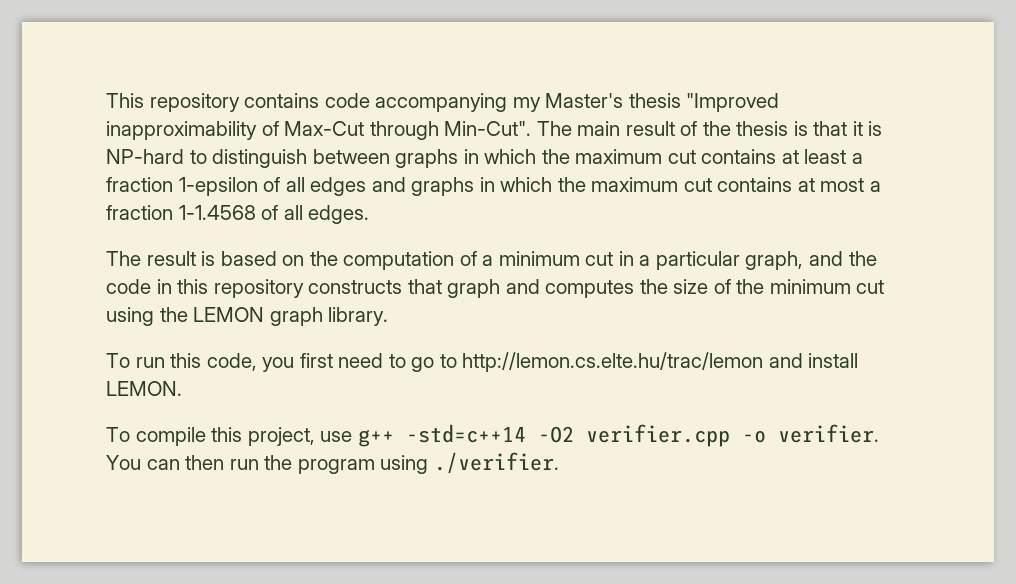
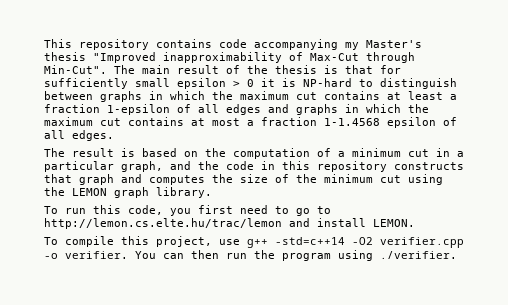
- The main result of the thesis is that it is NP-hard to distinguish between graphs in which the maximum cut contains at least a fraction 1-epsilon of all edges and graphs in which the maximum cut contains at most a fraction 1-1.4568 of all edges.
+ The main result of the thesis is that for sufficiently small epsilon > 0 it is NP-hard to distinguish between graphs in which the maximum cut contains at least a fraction 1-epsilon of all edges and graphs in which the maximum cut contains at most a fraction 1-1.4568 epsilon of all edges.

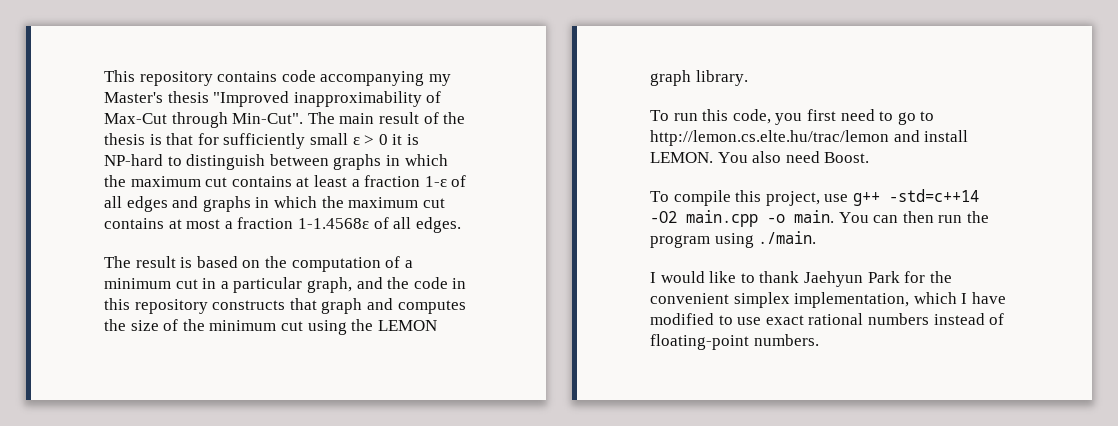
- The main result of the thesis is that for sufficiently small epsilon > 0 it is NP-hard to distinguish between graphs in which the maximum cut contains at least a fraction 1-epsilon of all edges and graphs in which the maximum cut contains at most a fraction 1-1.4568 epsilon of all edges.
+ The main result of the thesis is that for sufficiently small ε > 0 it is NP-hard to distinguish between graphs in which the maximum cut contains at least a fraction 1-ε of all edges and graphs in which the maximum cut contains at most a fraction 1-1.4568ε of all edges.
+ You also need Boost.
- To compile this project, use g++ -std=c++14 -O2 verifier.cpp -o verifier.
+ To compile this project, use g++ -std=c++14 -O2 main.cpp -o main.
- You can then run the program using ./verifier.
+ You can then run the program using ./main.
+ I would like to thank Jaehyun Park for the convenient simplex implementation, which I have modified to use exact rational numbers instead of floating-point numbers.

